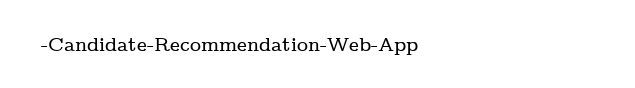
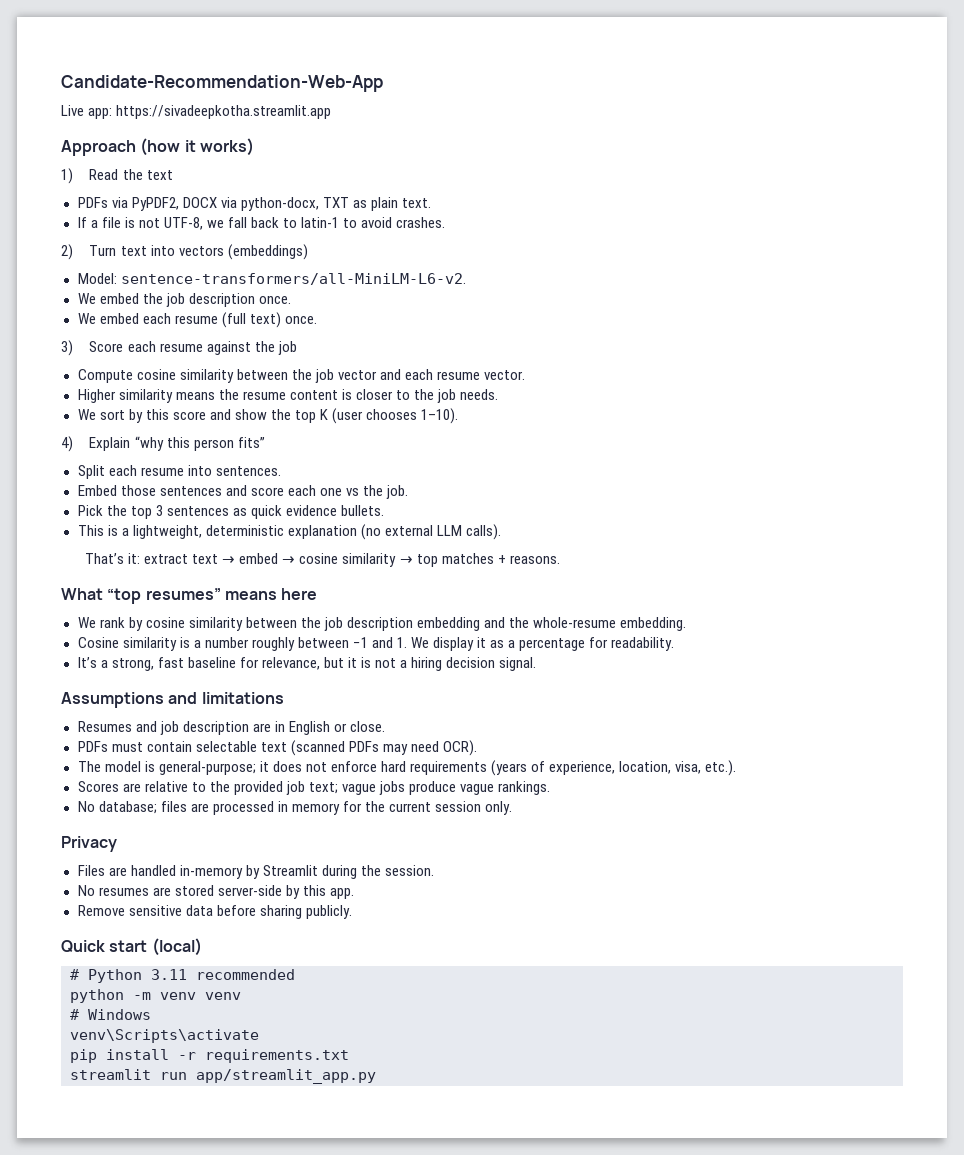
- -Candidate-Recommendation-Web-App
+ Candidate-Recommendation-Web-App
+ Live app: https://sivadeepkotha.streamlit.app
+ Approach (how it works)
+ 1) Read the text
+ PDFs via PyPDF2, DOCX via python-docx, TXT as plain text.
+ If a file is not UTF-8, we fall back to latin-1 to avoid crashes.
+ 2) Turn text into vectors (embeddings)
+ Model: sentence-transformers/all-MiniLM-L6-v2.
+ We embed the job description once.
+ We embed each resume (full text) once.
+ 3) Score each resume against the job
+ Compute cosine similarity between the job vector and each resume vector.
+ Higher similarity means the resume content is closer to the job needs.
+ We sort by this score and show the top K (user chooses 1–10).
+ 4) Explain “why this person fits”
+ Split each resume into sentences.
+ Embed those sentences and score each one vs the job.
+ Pick the top 3 sentences as quick evidence bullets.
+ This is a lightweight, deterministic explanation (no external LLM calls).
+ That’s it: extract text → embed → cosine similarity → top matches + reasons.
+ What “top resumes” means here
+ We rank by cosine similarity between the job description embedding and the whole-resume embedding.
+ Cosine similarity is a number roughly between −1 and 1. We display it as a percentage for readability.
+ It’s a strong, fast baseline for relevance, but it is not a hiring decision signal.
+ Assumptions and limitations
+ Resumes and job description are in English or close.
+ PDFs must contain selectable text (scanned PDFs may need OCR).
+ The model is general-purpose; it does not enforce hard requirements (years of experience, location, visa, etc.).
+ Scores are relative to the provided job text; vague jobs produce vague rankings.
+ No database; files are processed in memory for the current session only.
+ Privacy
+ Files are handled in-memory by Streamlit during the session.
+ No resumes are stored server-side by this app.
+ Remove sensitive data before sharing publicly.
+ Quick start (local)
+ # Python 3.11 recommended
+ python -m venv venv
+ # Windows
+ venv\Scripts\activate
+ pip install -r requirements.txt
+ streamlit run app/streamlit_app.py

